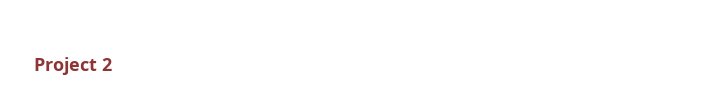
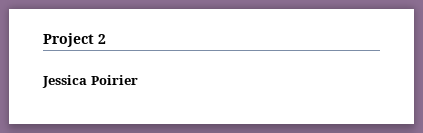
+ Jessica Poirier

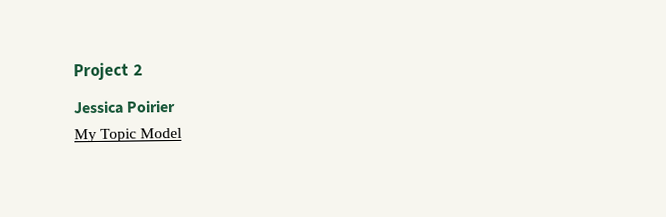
+ My Topic Model

